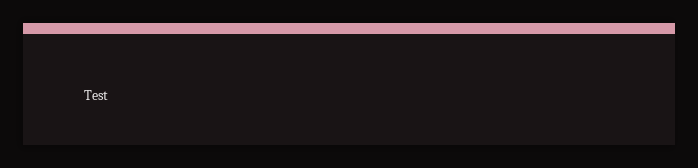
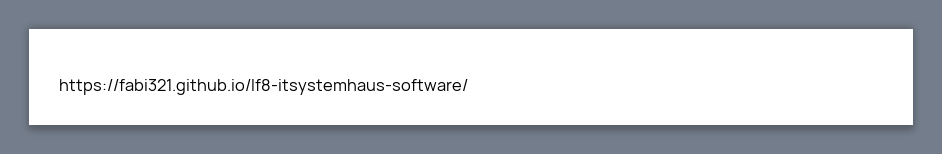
- Test
+ https://fabi321.github.io/lf8-itsystemhaus-software/

